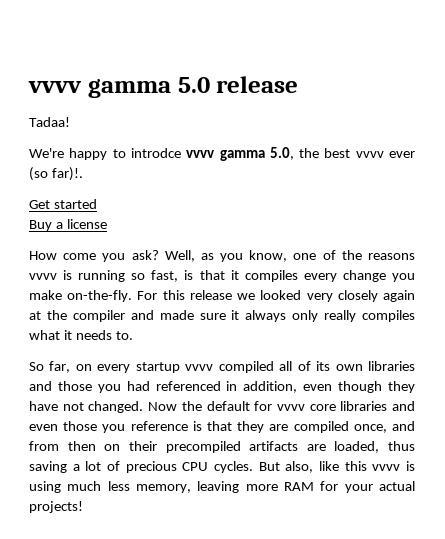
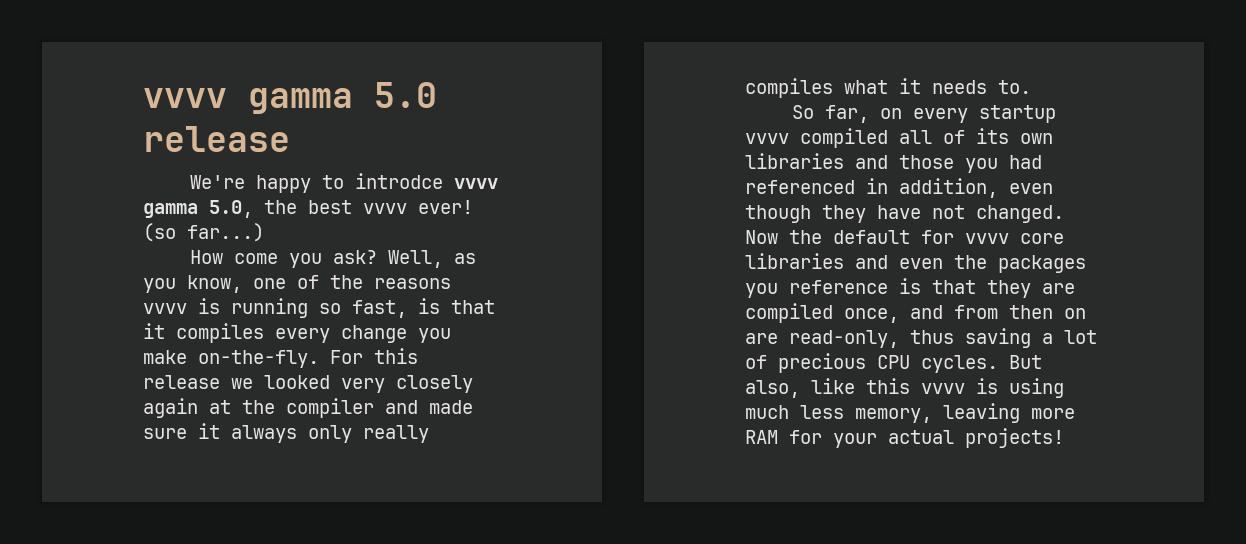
- Tadaa!
- We're happy to introdce vvvv gamma 5.0, the best vvvv ever (so far)!.
- Get started
- Buy a license
+ We're happy to introdce vvvv gamma 5.0, the best vvvv ever! (so far...)
- Now the default for vvvv core libraries and even those you reference is that they are compiled once, and from then on their precompiled artifacts are loaded, thus saving a lot of precious CPU cycles.
+ Now the default for vvvv core libraries and even the packages you reference is that they are compiled once, and from then on are read-only, thus saving a lot of precious CPU cycles.

